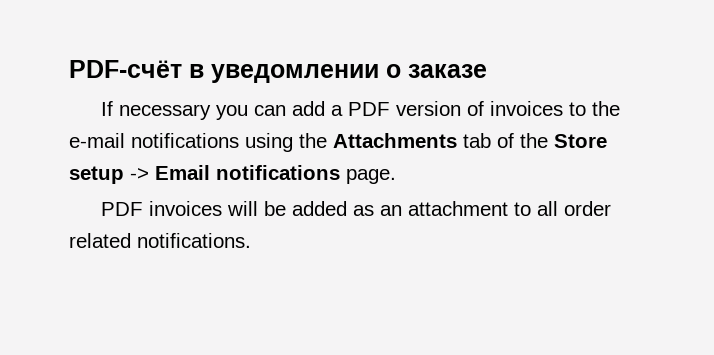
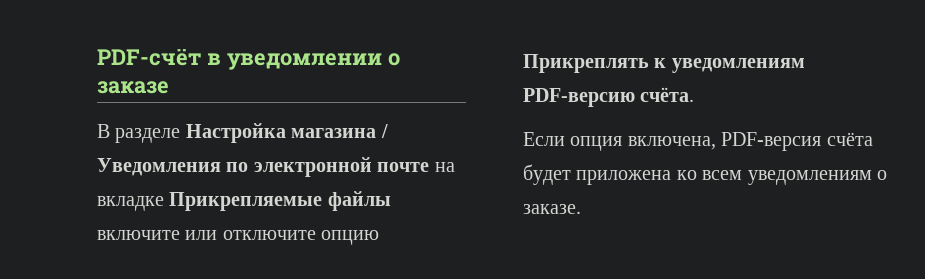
- If necessary you can add a PDF version of invoices to the e-mail notifications using the Attachments tab of the Store setup -> Email notifications page.
- PDF invoices will be added as an attachment to all order related notifications.
+ В разделе Настройка магазина / Уведомления по электронной почте на вкладке Прикрепляемые файлы включите или отключите опцию Прикреплять к уведомлениям PDF-версию счёта.
+ Если опция включена, PDF-версия счёта будет приложена ко всем уведомлениям о заказе.

